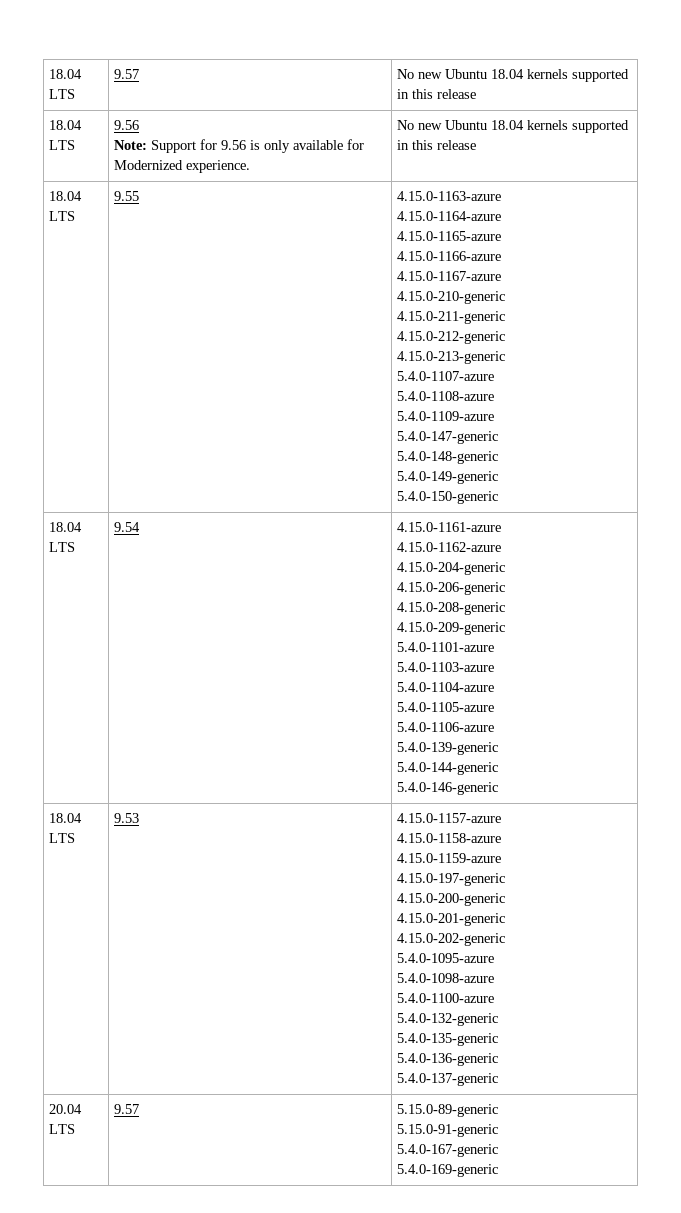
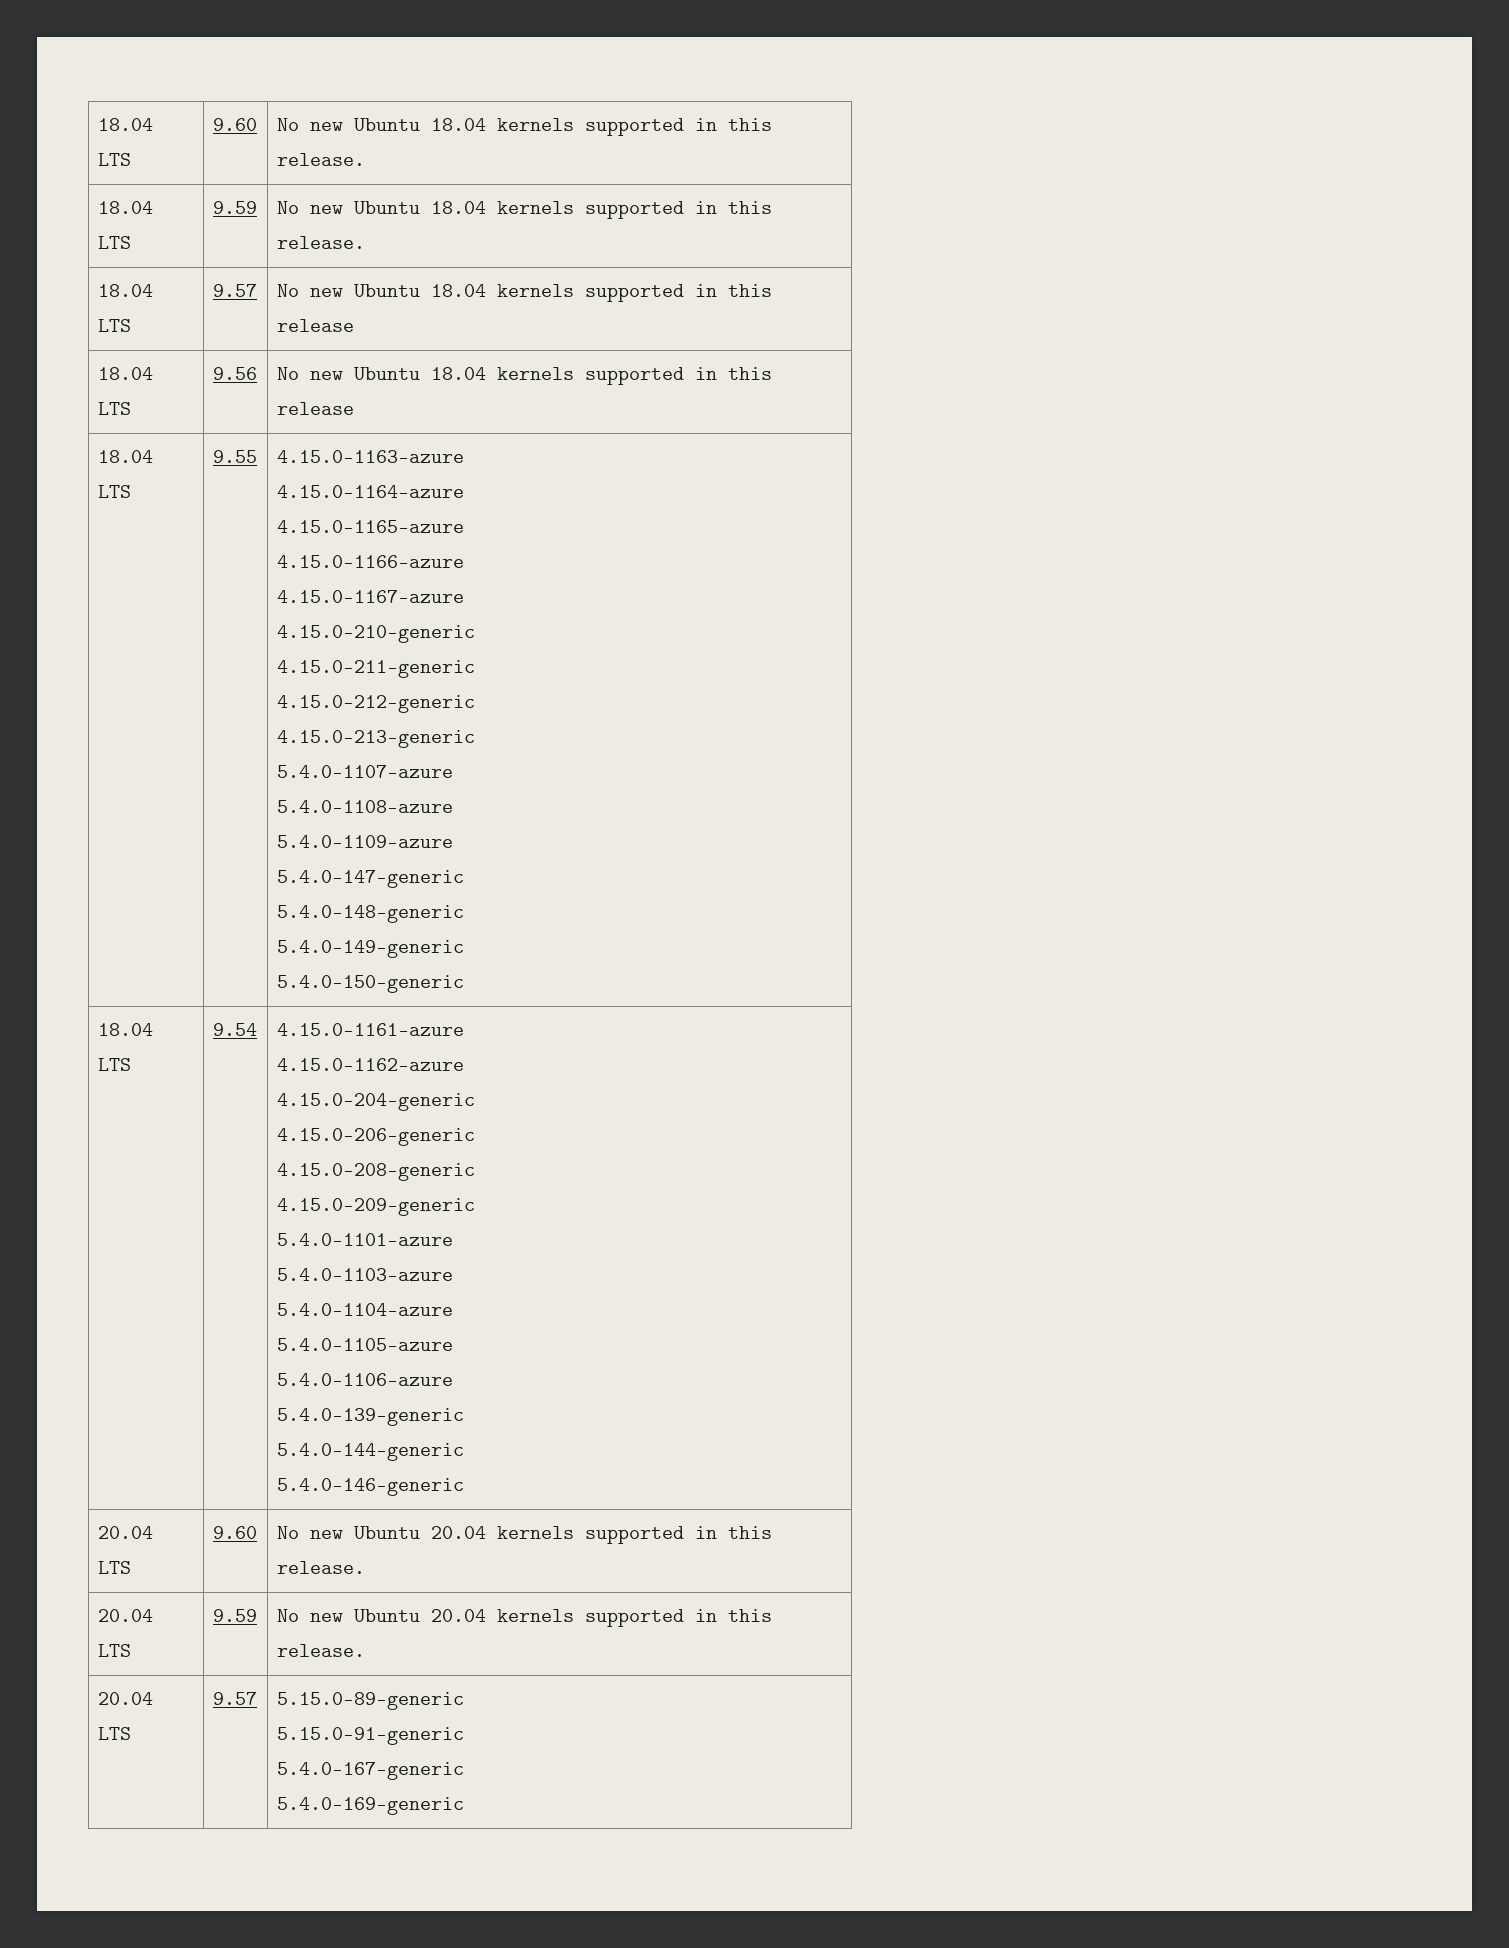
+ 18.04 LTS | 9.60 | No new Ubuntu 18.04 kernels supported in this release.
+ 18.04 LTS | 9.59 | No new Ubuntu 18.04 kernels supported in this release.
- 18.04 LTS | 9.56
- Note: Support for 9.56 is only available for Modernized experience. | No new Ubuntu 18.04 kernels supported in this release
+ 18.04 LTS | 9.56 | No new Ubuntu 18.04 kernels supported in this release
- 18.04 LTS | 9.53 | 4.15.0-1157-azure
- 4.15.0-1158-azure
- 4.15.0-1159-azure
- 4.15.0-197-generic
- 4.15.0-200-generic
- 4.15.0-201-generic
- 4.15.0-202-generic
- 5.4.0-1095-azure
- 5.4.0-1098-azure
- 5.4.0-1100-azure
- 5.4.0-132-generic
- 5.4.0-135-generic
- 5.4.0-136-generic
- 5.4.0-137-generic
+ 20.04 LTS | 9.60 | No new Ubuntu 20.04 kernels supported in this release.
+ 20.04 LTS | 9.59 | No new Ubuntu 20.04 kernels supported in this release.

